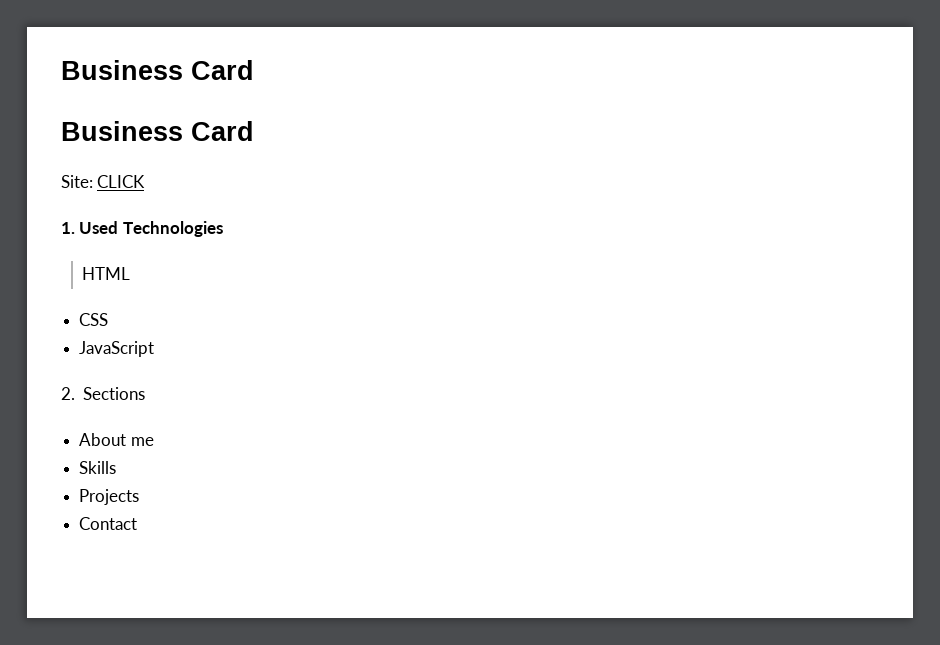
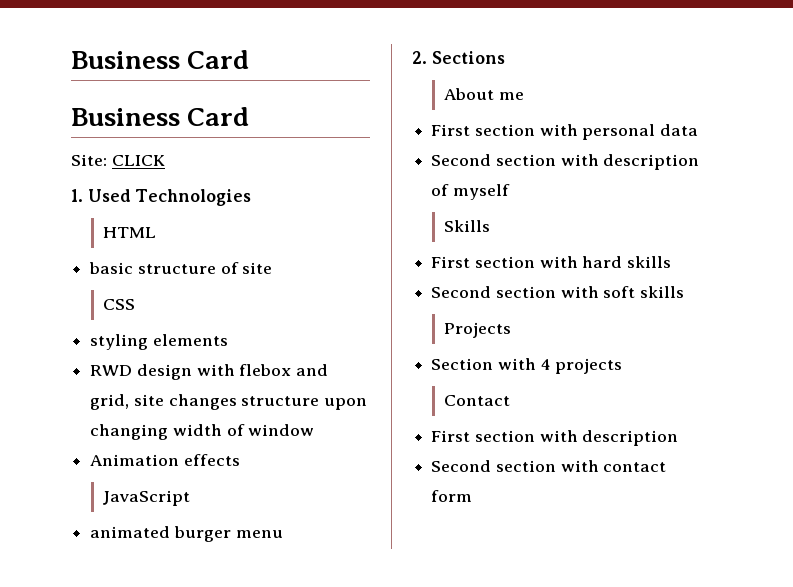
+ basic structure of site
  CSS
+ styling elements
+ RWD design with flebox and grid, site changes structure upon changing width of window
+ Animation effects
  JavaScript
+ animated burger menu
  2. Sections
  About me
+ First section with personal data
+ Second section with description of myself
  Skills
+ First section with hard skills
+ Second section with soft skills
  Projects
+ Section with 4 projects
  Contact
+ First section with description
+ Second section with contact form

